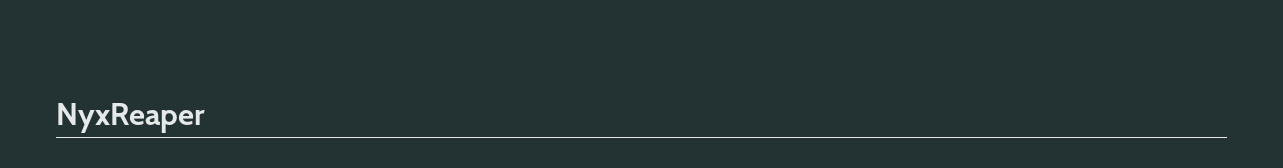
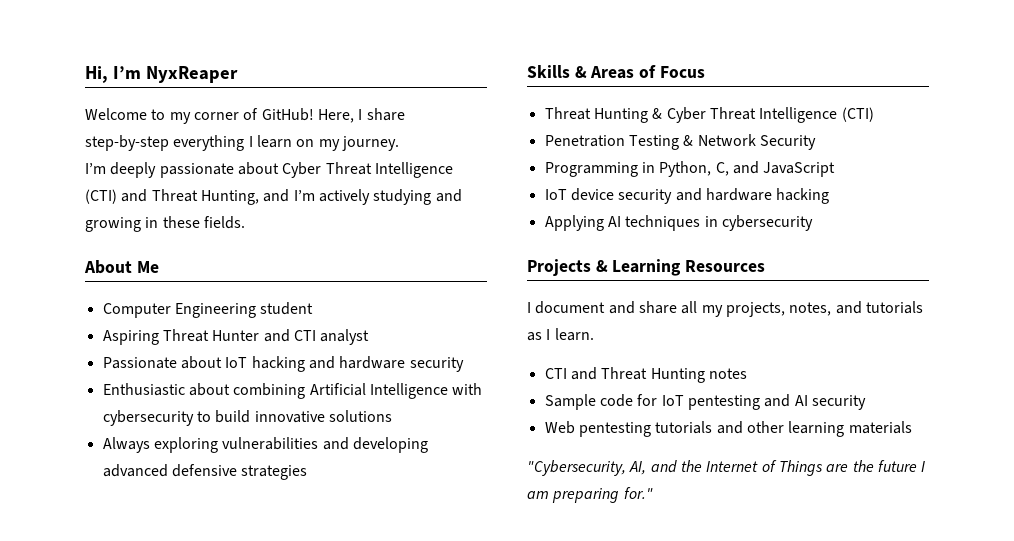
- NyxReaper
+ Hi, I’m NyxReaper
+ Welcome to my corner of GitHub! Here, I share step-by-step everything I learn on my journey.
+ I’m deeply passionate about Cyber Threat Intelligence (CTI) and Threat Hunting, and I’m actively studying and growing in these fields.
+ About Me
+ Computer Engineering student
+ Aspiring Threat Hunter and CTI analyst
+ Passionate about IoT hacking and hardware security
+ Enthusiastic about combining Artificial Intelligence with cybersecurity to build innovative solutions
+ Always exploring vulnerabilities and developing advanced defensive strategies
+ Skills & Areas of Focus
+ Threat Hunting & Cyber Threat Intelligence (CTI)
+ Penetration Testing & Network Security
+ Programming in Python, C, and JavaScript
+ IoT device security and hardware hacking
+ Applying AI techniques in cybersecurity
+ Projects & Learning Resources
+ I document and share all my projects, notes, and tutorials as I learn.
+ CTI and Threat Hunting notes
+ Sample code for IoT pentesting and AI security
+ Web pentesting tutorials and other learning materials
+ "Cybersecurity, AI, and the Internet of Things are the future I am preparing for."

